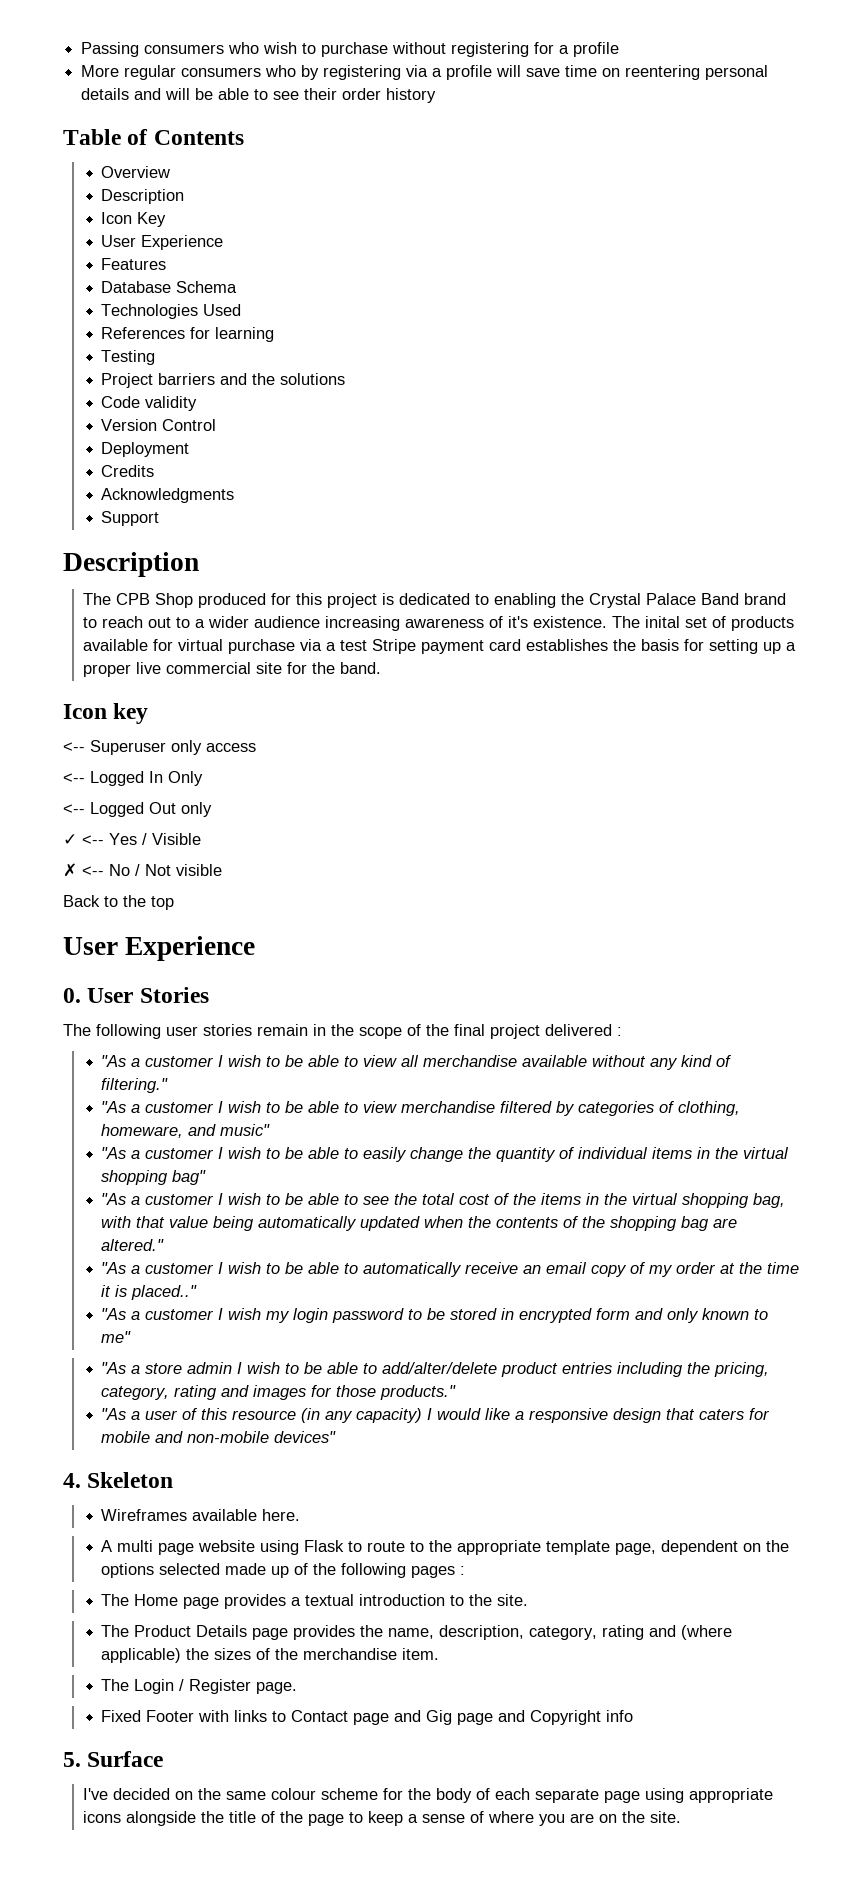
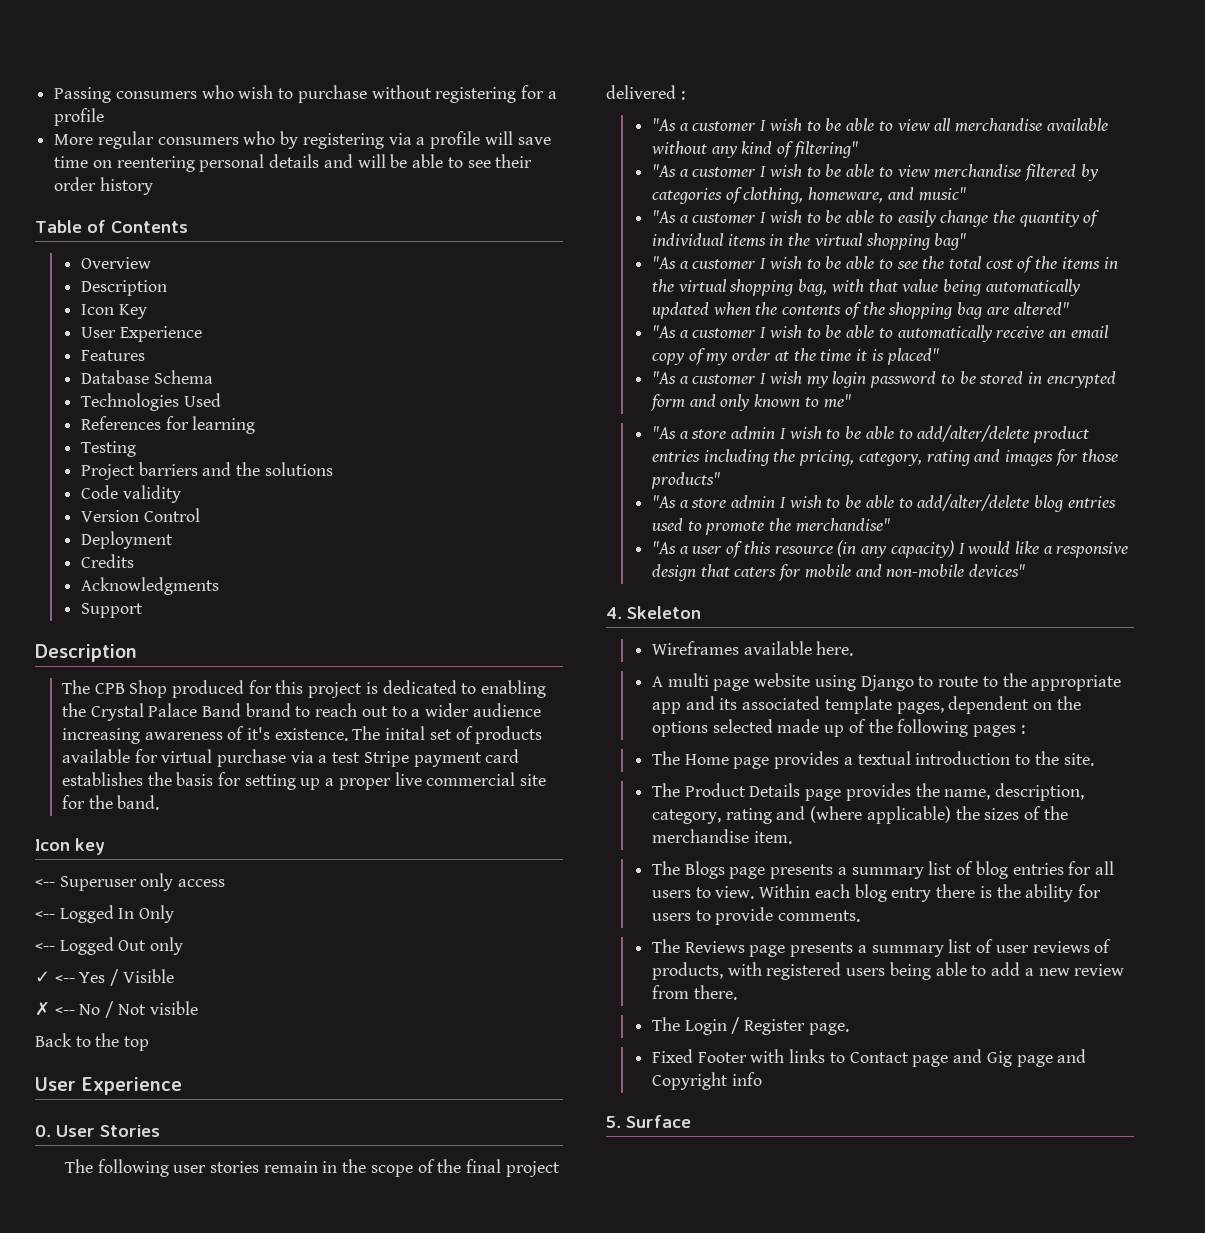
- "As a customer I wish to be able to view all merchandise available without any kind of filtering."
+ "As a customer I wish to be able to view all merchandise available without any kind of filtering"
- "As a customer I wish to be able to see the total cost of the items in the virtual shopping bag, with that value being automatically updated when the contents of the shopping bag are altered."
+ "As a customer I wish to be able to see the total cost of the items in the virtual shopping bag, with that value being automatically updated when the contents of the shopping bag are altered"
- "As a customer I wish to be able to automatically receive an email copy of my order at the time it is placed.."
+ "As a customer I wish to be able to automatically receive an email copy of my order at the time it is placed"
- "As a store admin I wish to be able to add/alter/delete product entries including the pricing, category, rating and images for those products."
+ "As a store admin I wish to be able to add/alter/delete product entries including the pricing, category, rating and images for those products"
+ "As a store admin I wish to be able to add/alter/delete blog entries used to promote the merchandise"
- A multi page website using Flask to route to the appropriate template page, dependent on the options selected made up of the following pages :
+ A multi page website using Django to route to the appropriate app and its associated template pages, dependent on the options selected made up of the following pages :
+ The Blogs page presents a summary list of blog entries for all users to view. Within each blog entry there is the ability for users to provide comments.
+ The Reviews page presents a summary list of user reviews of products, with registered users being able to add a new review from there.
- I've decided on the same colour scheme for the body of each separate page using appropriate icons alongside the title of the page to keep a sense of where you are on the site.

